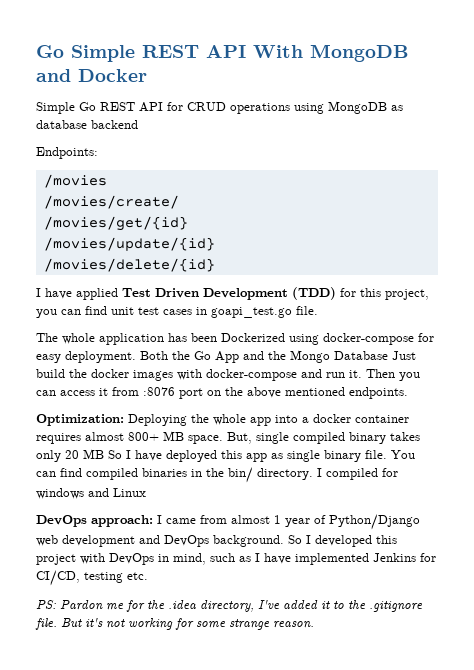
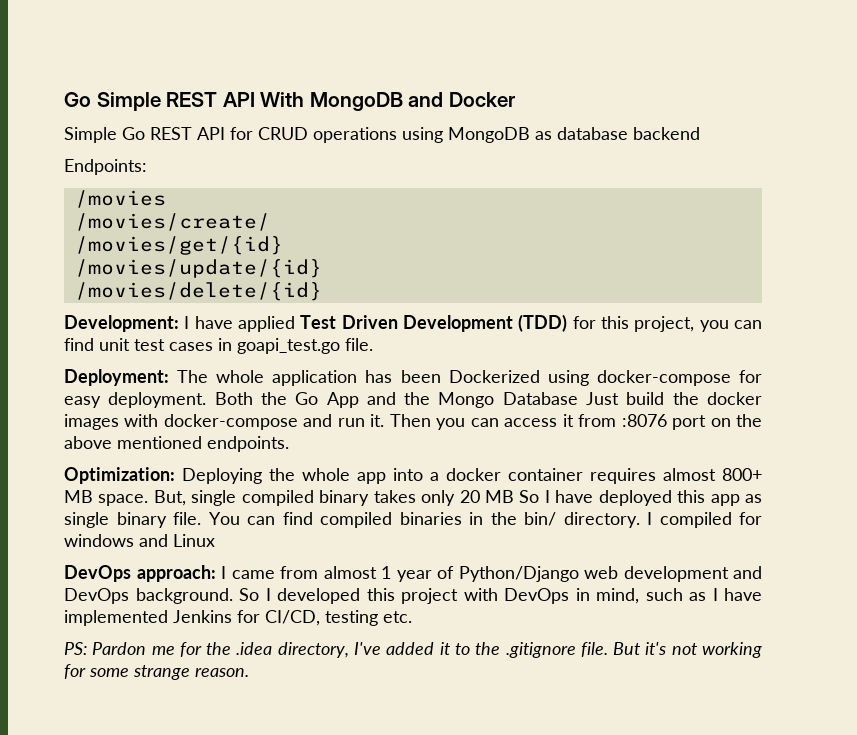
- I have applied Test Driven Development (TDD) for this project, you can find unit test cases in goapi_test.go file.
+ Development: I have applied Test Driven Development (TDD) for this project, you can find unit test cases in goapi_test.go file.
- The whole application has been Dockerized using docker-compose for easy deployment.
+ Deployment: The whole application has been Dockerized using docker-compose for easy deployment.

